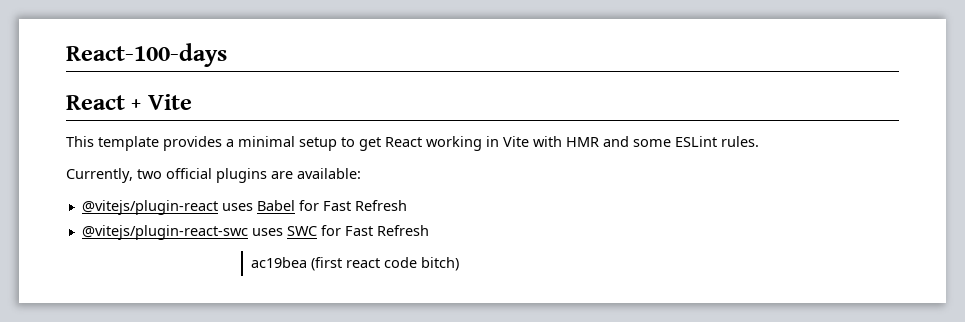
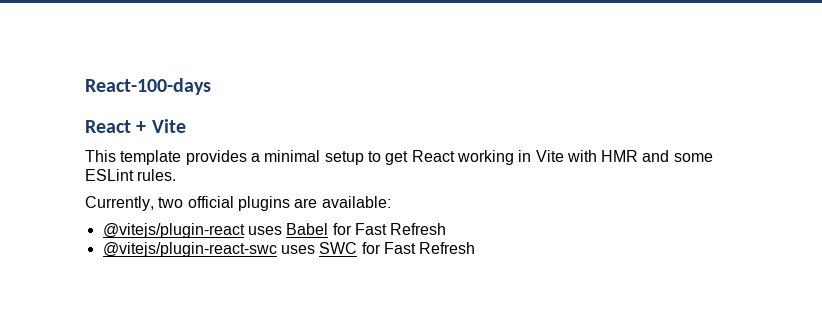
- ac19bea (first react code bitch)

